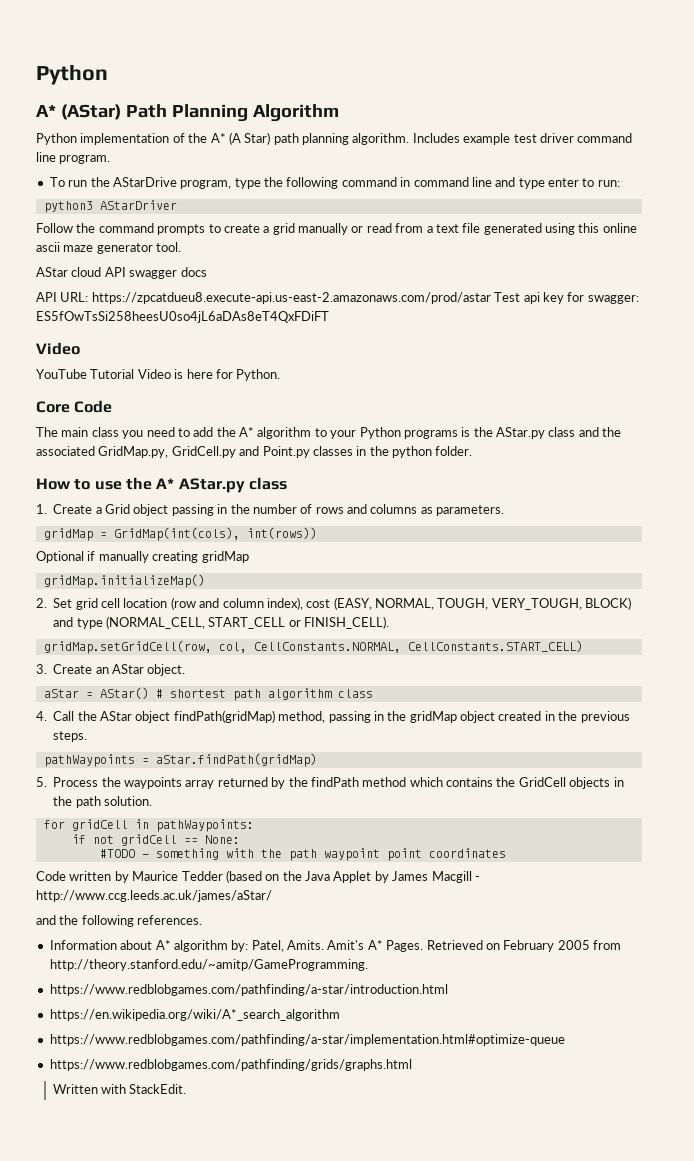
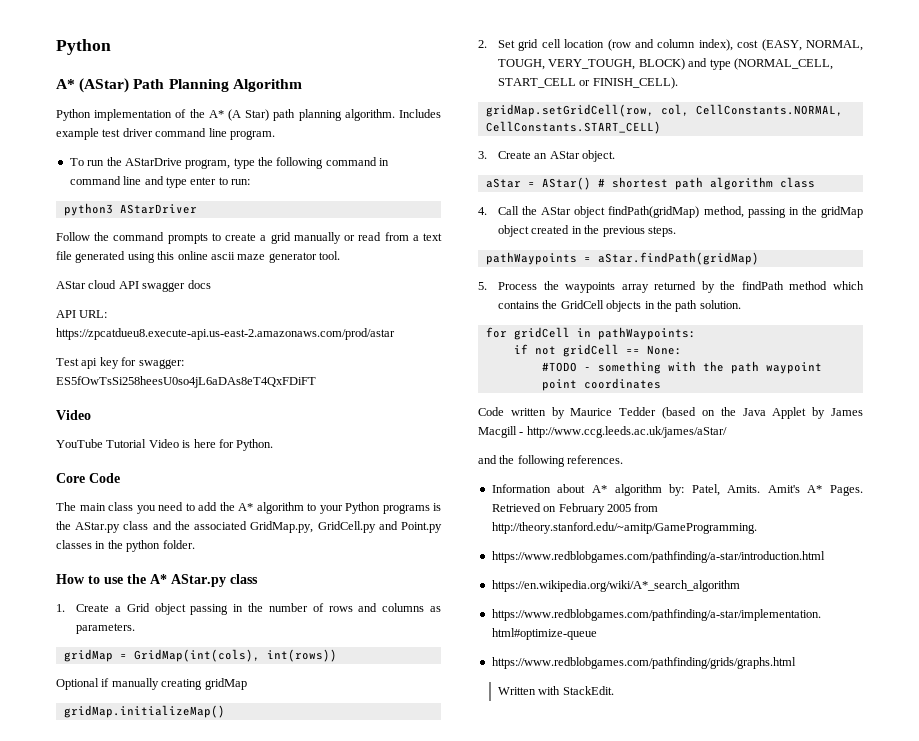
- API URL: https://zpcatdueu8.execute-api.us-east-2.amazonaws.com/prod/astar Test api key for swagger: ES5fOwTsSi258heesU0so4jL6aDAs8eT4QxFDiFT
+ API URL: https://zpcatdueu8.execute-api.us-east-2.amazonaws.com/prod/astar
+ Test api key for swagger: ES5fOwTsSi258heesU0so4jL6aDAs8eT4QxFDiFT

